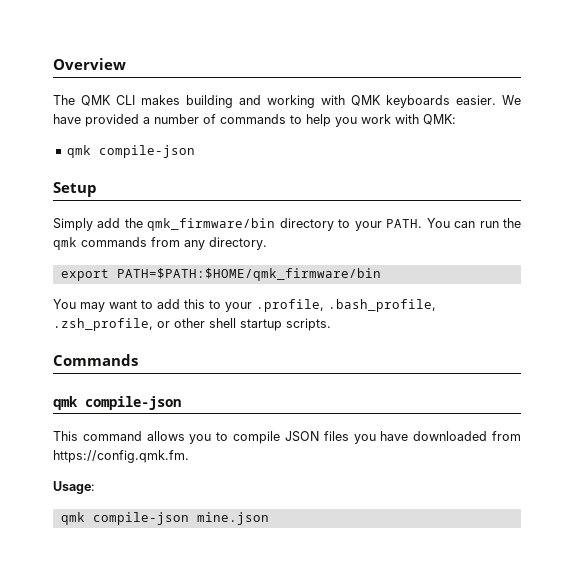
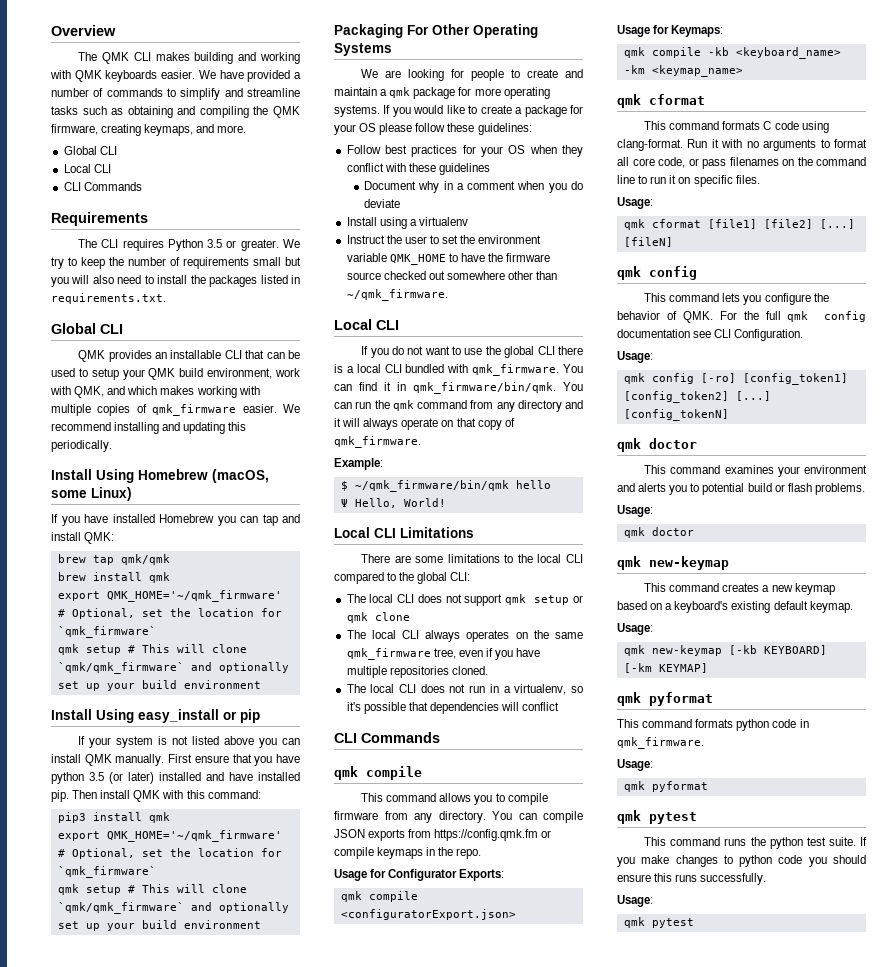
- We have provided a number of commands to help you work with QMK:
- qmk compile-json
- Setup
- Simply add the qmk_firmware/bin directory to your PATH.
+ We have provided a number of commands to simplify and streamline tasks such as obtaining and compiling the QMK firmware, creating keymaps, and more.
+ Global CLI
+ Local CLI
+ CLI Commands
+ Requirements
+ The CLI requires Python 3.5 or greater. We try to keep the number of requirements small but you will also need to install the packages listed in requirements.txt.
+ Global CLI
+ QMK provides an installable CLI that can be used to setup your QMK build environment, work with QMK, and which makes working with multiple copies of qmk_firmware easier. We recommend installing and updating this periodically.
+ Install Using Homebrew (macOS, some Linux)
+ If you have installed Homebrew you can tap and install QMK:
+ brew tap qmk/qmk
+ brew install qmk
+ export QMK_HOME='~/qmk_firmware' # Optional, set the location for `qmk_firmware`
+ qmk setup # This will clone `qmk/qmk_firmware` and optionally set up your build environment
+ Install Using easy_install or pip
+ If your system is not listed above you can install QMK manually. First ensure that you have python 3.5 (or later) installed and have installed pip. Then install QMK with this command:
+ pip3 install qmk
+ export QMK_HOME='~/qmk_firmware' # Optional, set the location for `qmk_firmware`
+ qmk setup # This will clone `qmk/qmk_firmware` and optionally set up your build environment
+ Packaging For Other Operating Systems
+ We are looking for people to create and maintain a qmk package for more operating systems. If you would like to create a package for your OS please follow these guidelines:
+ Follow best practices for your OS when they conflict with these guidelines
+ Document why in a comment when you do deviate
+ Install using a virtualenv
+ Instruct the user to set the environment variable QMK_HOME to have the firmware source checked out somewhere other than ~/qmk_firmware.
+ Local CLI
+ If you do not want to use the global CLI there is a local CLI bundled with qmk_firmware. You can find it in qmk_firmware/bin/qmk.
- You can run the qmk commands from any directory.
- export PATH=$PATH:$HOME/qmk_firmware/bin
- You may want to add this to your .profile, .bash_profile, .zsh_profile, or other shell startup scripts.
- Commands
- qmk compile-json
+ You can run the qmk command from any directory and it will always operate on that copy of qmk_firmware.
+ Example:
+ $ ~/qmk_firmware/bin/qmk hello
+ Ψ Hello, World!
+ Local CLI Limitations
+ There are some limitations to the local CLI compared to the global CLI:
+ The local CLI does not support qmk setup or qmk clone
+ The local CLI always operates on the same qmk_firmware tree, even if you have multiple repositories cloned.
+ The local CLI does not run in a virtualenv, so it's possible that dependencies will conflict
+ CLI Commands
+ qmk compile
- This command allows you to compile JSON files you have downloaded from https://config.qmk.fm.
+ This command allows you to compile firmware from any directory. You can compile JSON exports from https://config.qmk.fm or compile keymaps in the repo.
+ Usage for Configurator Exports:
+ qmk compile <configuratorExport.json>
+ Usage for Keymaps:
+ qmk compile -kb <keyboard_name> -km <keymap_name>
+ qmk cformat
+ This command formats C code using clang-format. Run it with no arguments to format all core code, or pass filenames on the command line to run it on specific files.
  Usage:
- qmk compile-json mine.json
+ qmk cformat [file1] [file2] [...] [fileN]
+ qmk config
+ This command lets you configure the behavior of QMK. For the full qmk config documentation see CLI Configuration.
+ Usage:
+ qmk config [-ro] [config_token1] [config_token2] [...] [config_tokenN]
+ qmk doctor
+ This command examines your environment and alerts you to potential build or flash problems.
+ Usage:
+ qmk doctor
+ qmk new-keymap
+ This command creates a new keymap based on a keyboard's existing default keymap.
+ Usage:
+ qmk new-keymap [-kb KEYBOARD] [-km KEYMAP]
+ qmk pyformat
+ This command formats python code in qmk_firmware.
+ Usage:
+ qmk pyformat
+ qmk pytest
+ This command runs the python test suite. If you make changes to python code you should ensure this runs successfully.
+ Usage:
+ qmk pytest

